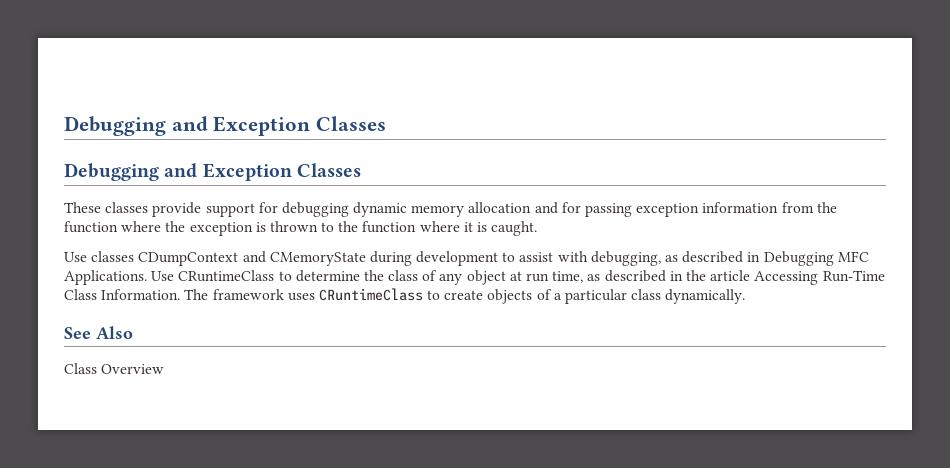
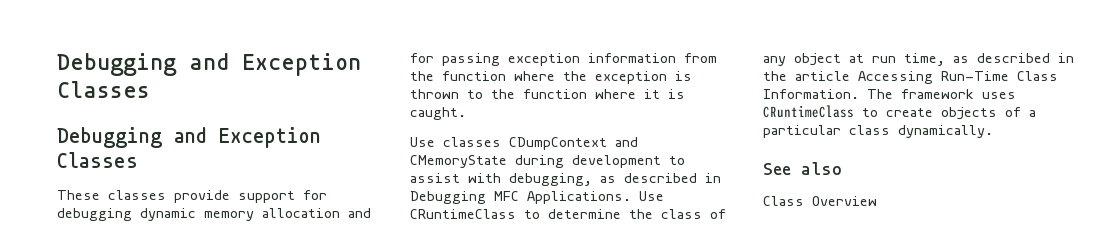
- See Also
+ See also

